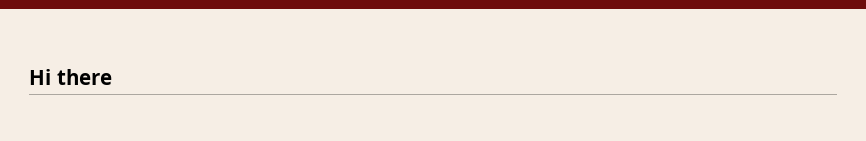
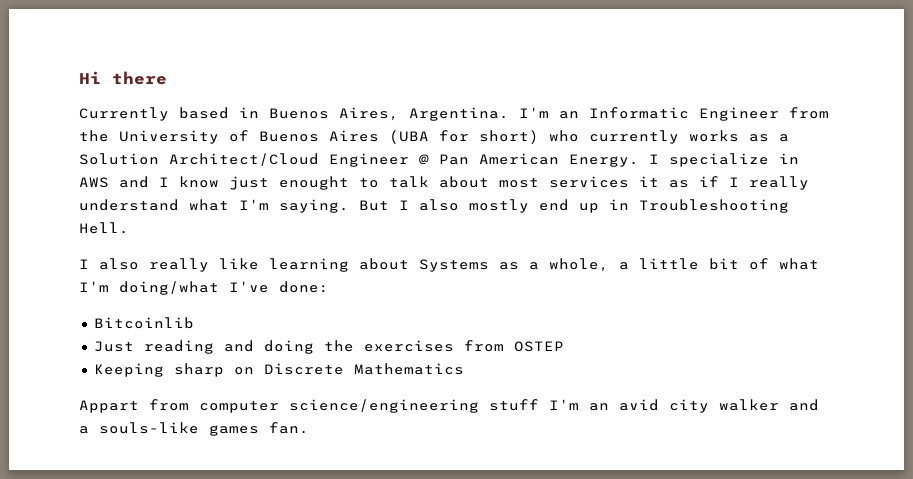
+ Currently based in Buenos Aires, Argentina. I'm an Informatic Engineer from the University of Buenos Aires (UBA for short) who currently works as a Solution Architect/Cloud Engineer @ Pan American Energy. I specialize in AWS and I know just enought to talk about most services it as if I really understand what I'm saying. But I also mostly end up in Troubleshooting Hell.
+ I also really like learning about Systems as a whole, a little bit of what I'm doing/what I've done:
+ Bitcoinlib
+ Just reading and doing the exercises from OSTEP
+ Keeping sharp on Discrete Mathematics
+ Appart from computer science/engineering stuff I'm an avid city walker and a souls-like games fan.

